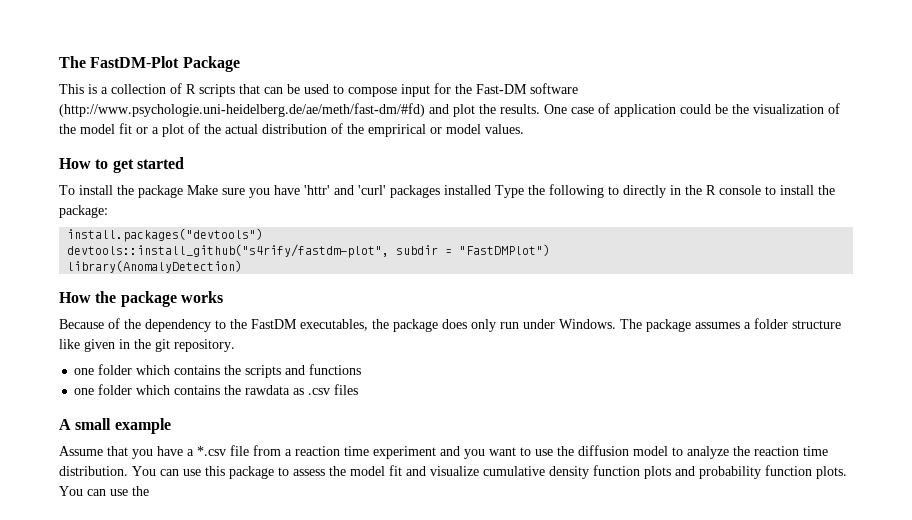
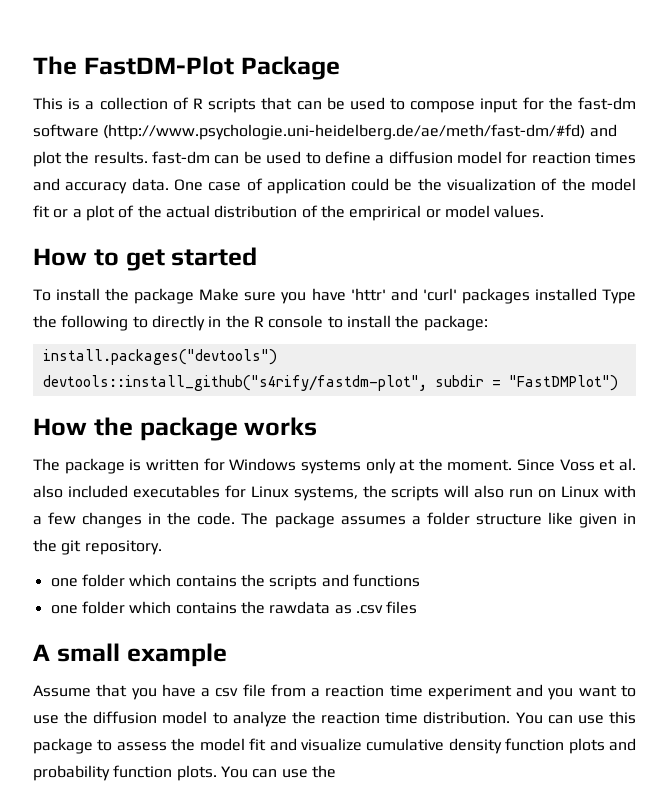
- This is a collection of R scripts that can be used to compose input for the Fast-DM software (http://www.psychologie.uni-heidelberg.de/ae/meth/fast-dm/#fd) and plot the results.
+ This is a collection of R scripts that can be used to compose input for the fast-dm software (http://www.psychologie.uni-heidelberg.de/ae/meth/fast-dm/#fd) and plot the results. fast-dm can be used to define a diffusion model for reaction times and accuracy data.
- library(AnomalyDetection)
- Because of the dependency to the FastDM executables, the package does only run under Windows.
+ The package is written for Windows systems only at the moment. Since Voss et al. also included executables for Linux systems, the scripts will also run on Linux with a few changes in the code.
- Assume that you have a *.csv file from a reaction time experiment and you want to use the diffusion model to analyze the reaction time distribution.
+ Assume that you have a csv file from a reaction time experiment and you want to use the diffusion model to analyze the reaction time distribution.

